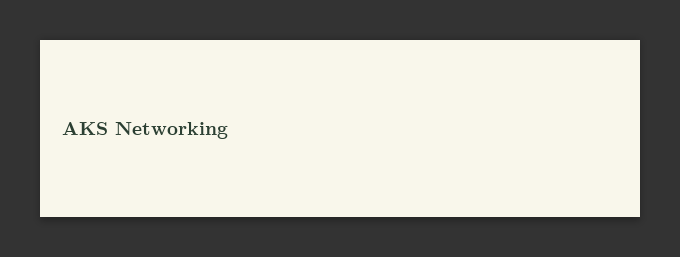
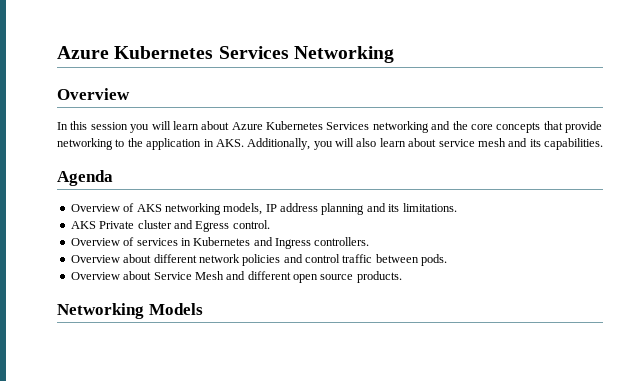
- AKS Networking
+ Azure Kubernetes Services Networking
+ Overview
+ In this session you will learn about Azure Kubernetes Services networking and the core concepts that provide networking to the application in AKS. Additionally, you will also learn about service mesh and its capabilities.
+ Agenda
+ Overview of AKS networking models, IP address planning and its limitations.
+ AKS Private cluster and Egress control.
+ Overview of services in Kubernetes and Ingress controllers.
+ Overview about different network policies and control traffic between pods.
+ Overview about Service Mesh and different open source products.
+ Networking Models

